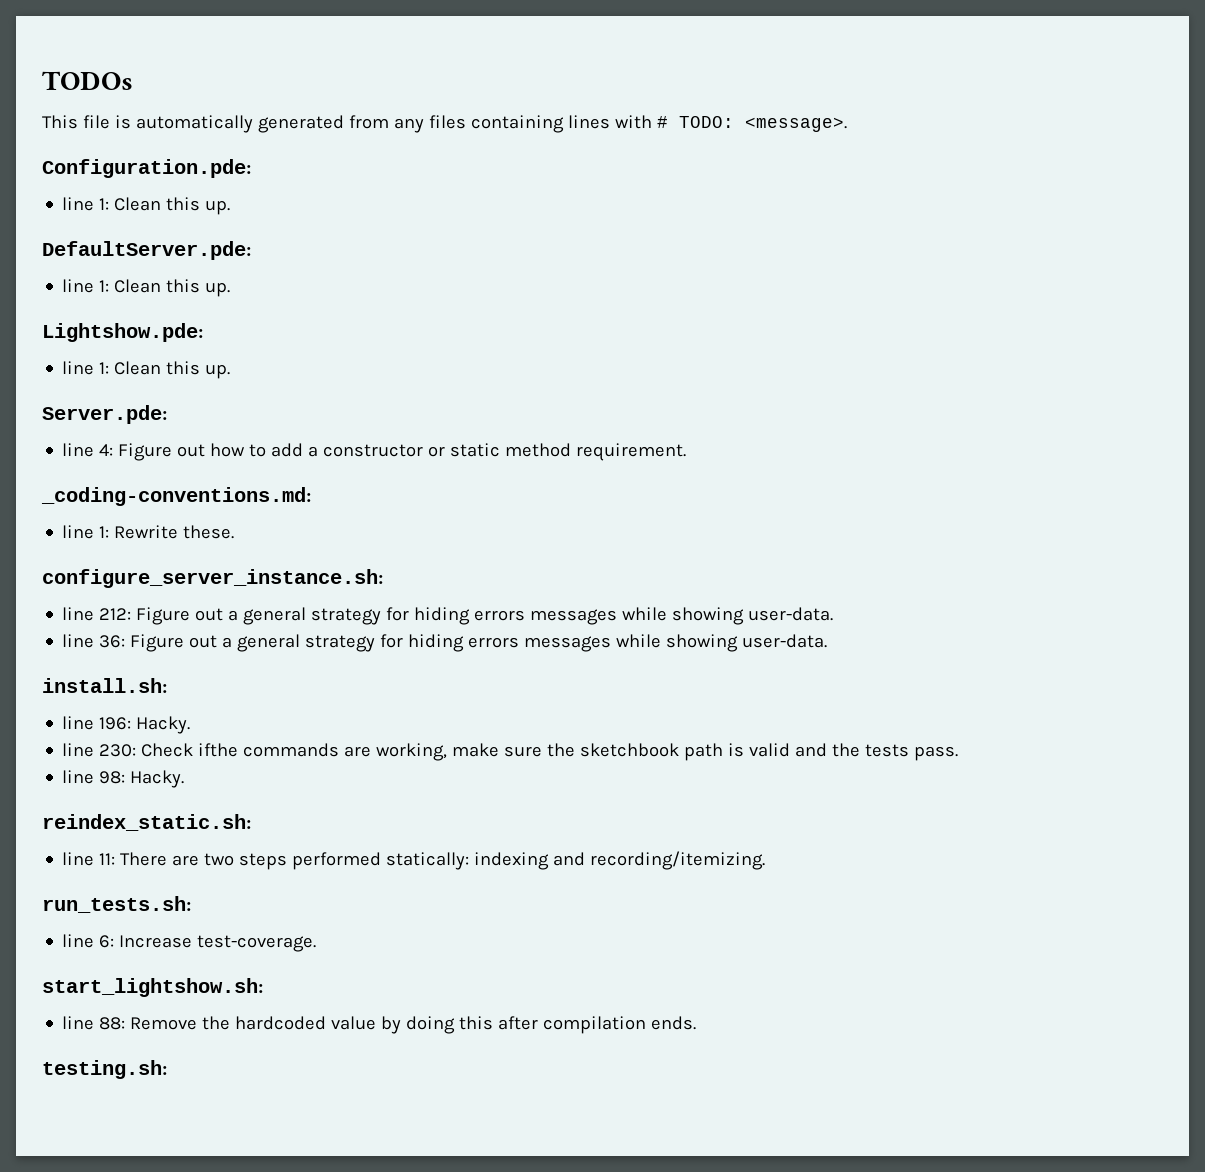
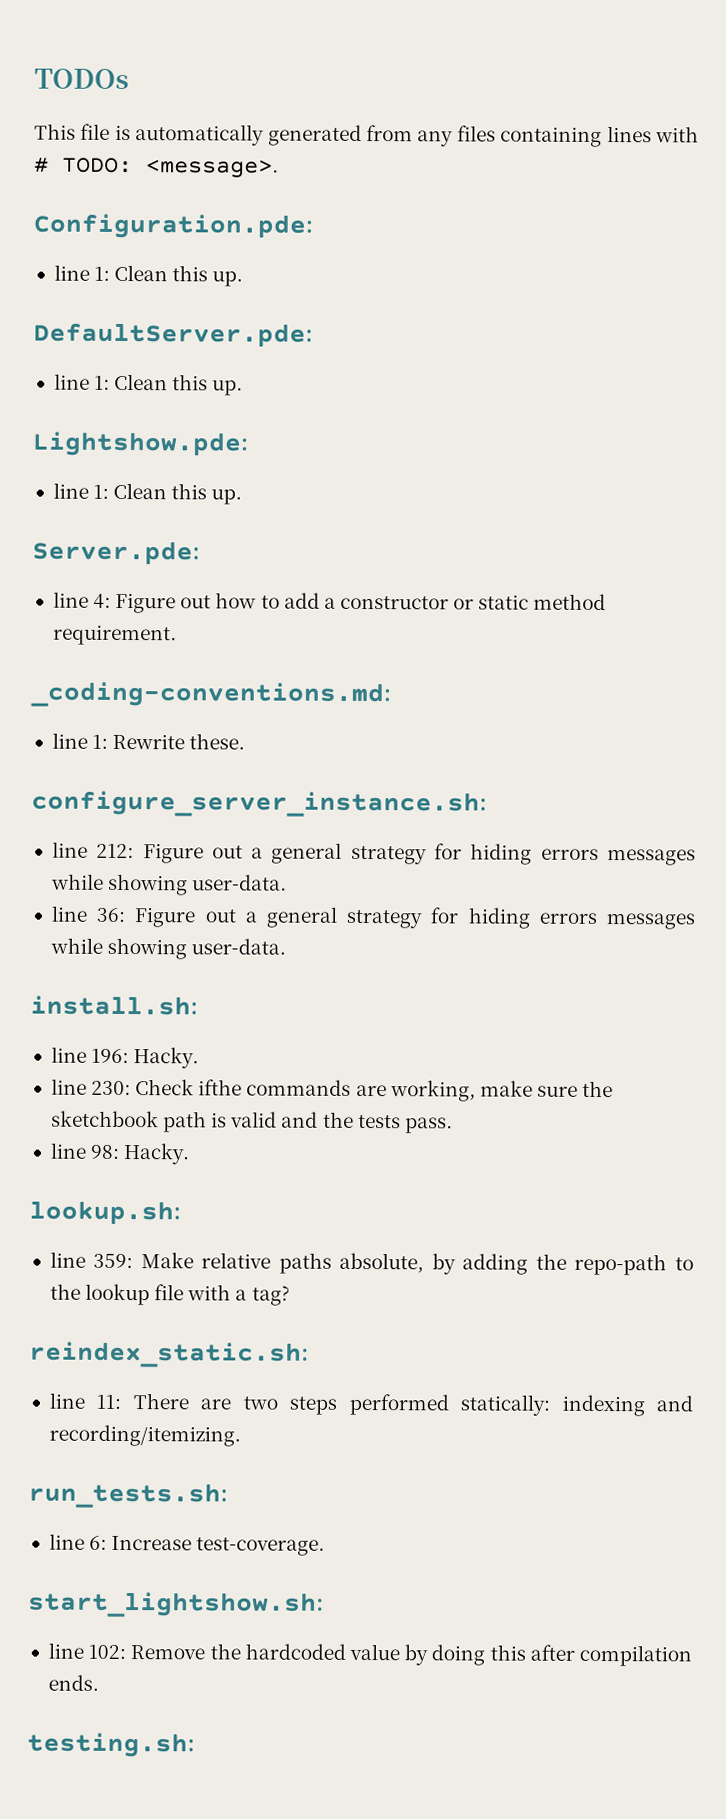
+ lookup.sh:
+ line 359: Make relative paths absolute, by adding the repo-path to the lookup file with a tag?
- line 88: Remove the hardcoded value by doing this after compilation ends.
+ line 102: Remove the hardcoded value by doing this after compilation ends.

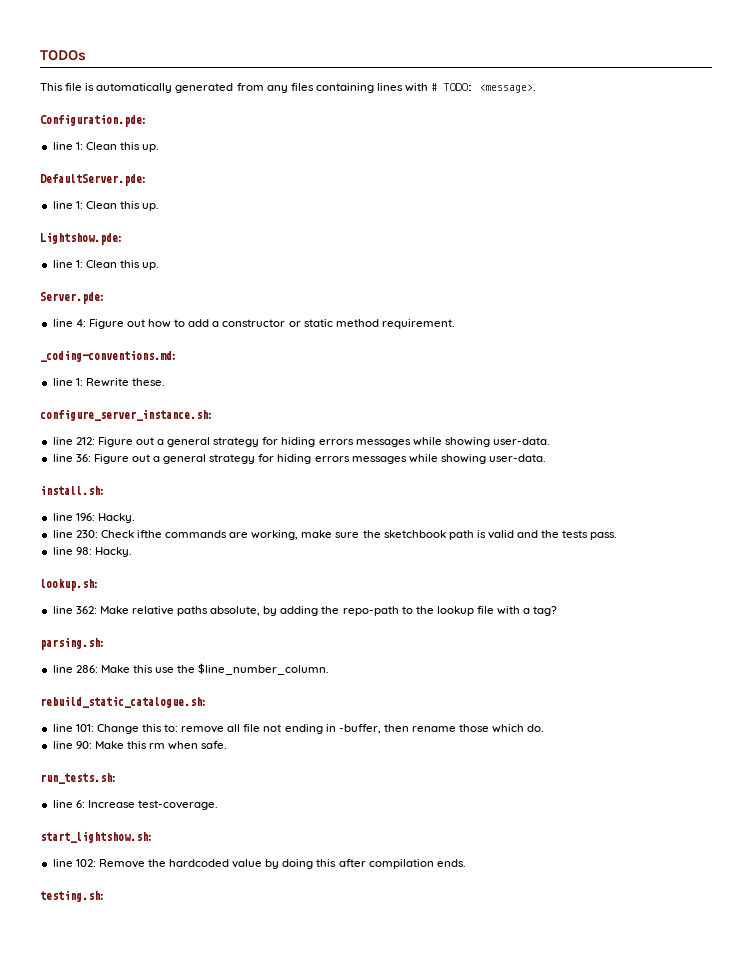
- line 359: Make relative paths absolute, by adding the repo-path to the lookup file with a tag?
+ line 362: Make relative paths absolute, by adding the repo-path to the lookup file with a tag?
- reindex_static.sh:
- line 11: There are two steps performed statically: indexing and recording/itemizing.
+ parsing.sh:
+ line 286: Make this use the $line_number_column.
+ rebuild_static_catalogue.sh:
+ line 101: Change this to: remove all file not ending in -buffer, then rename those which do.
+ line 90: Make this rm when safe.

